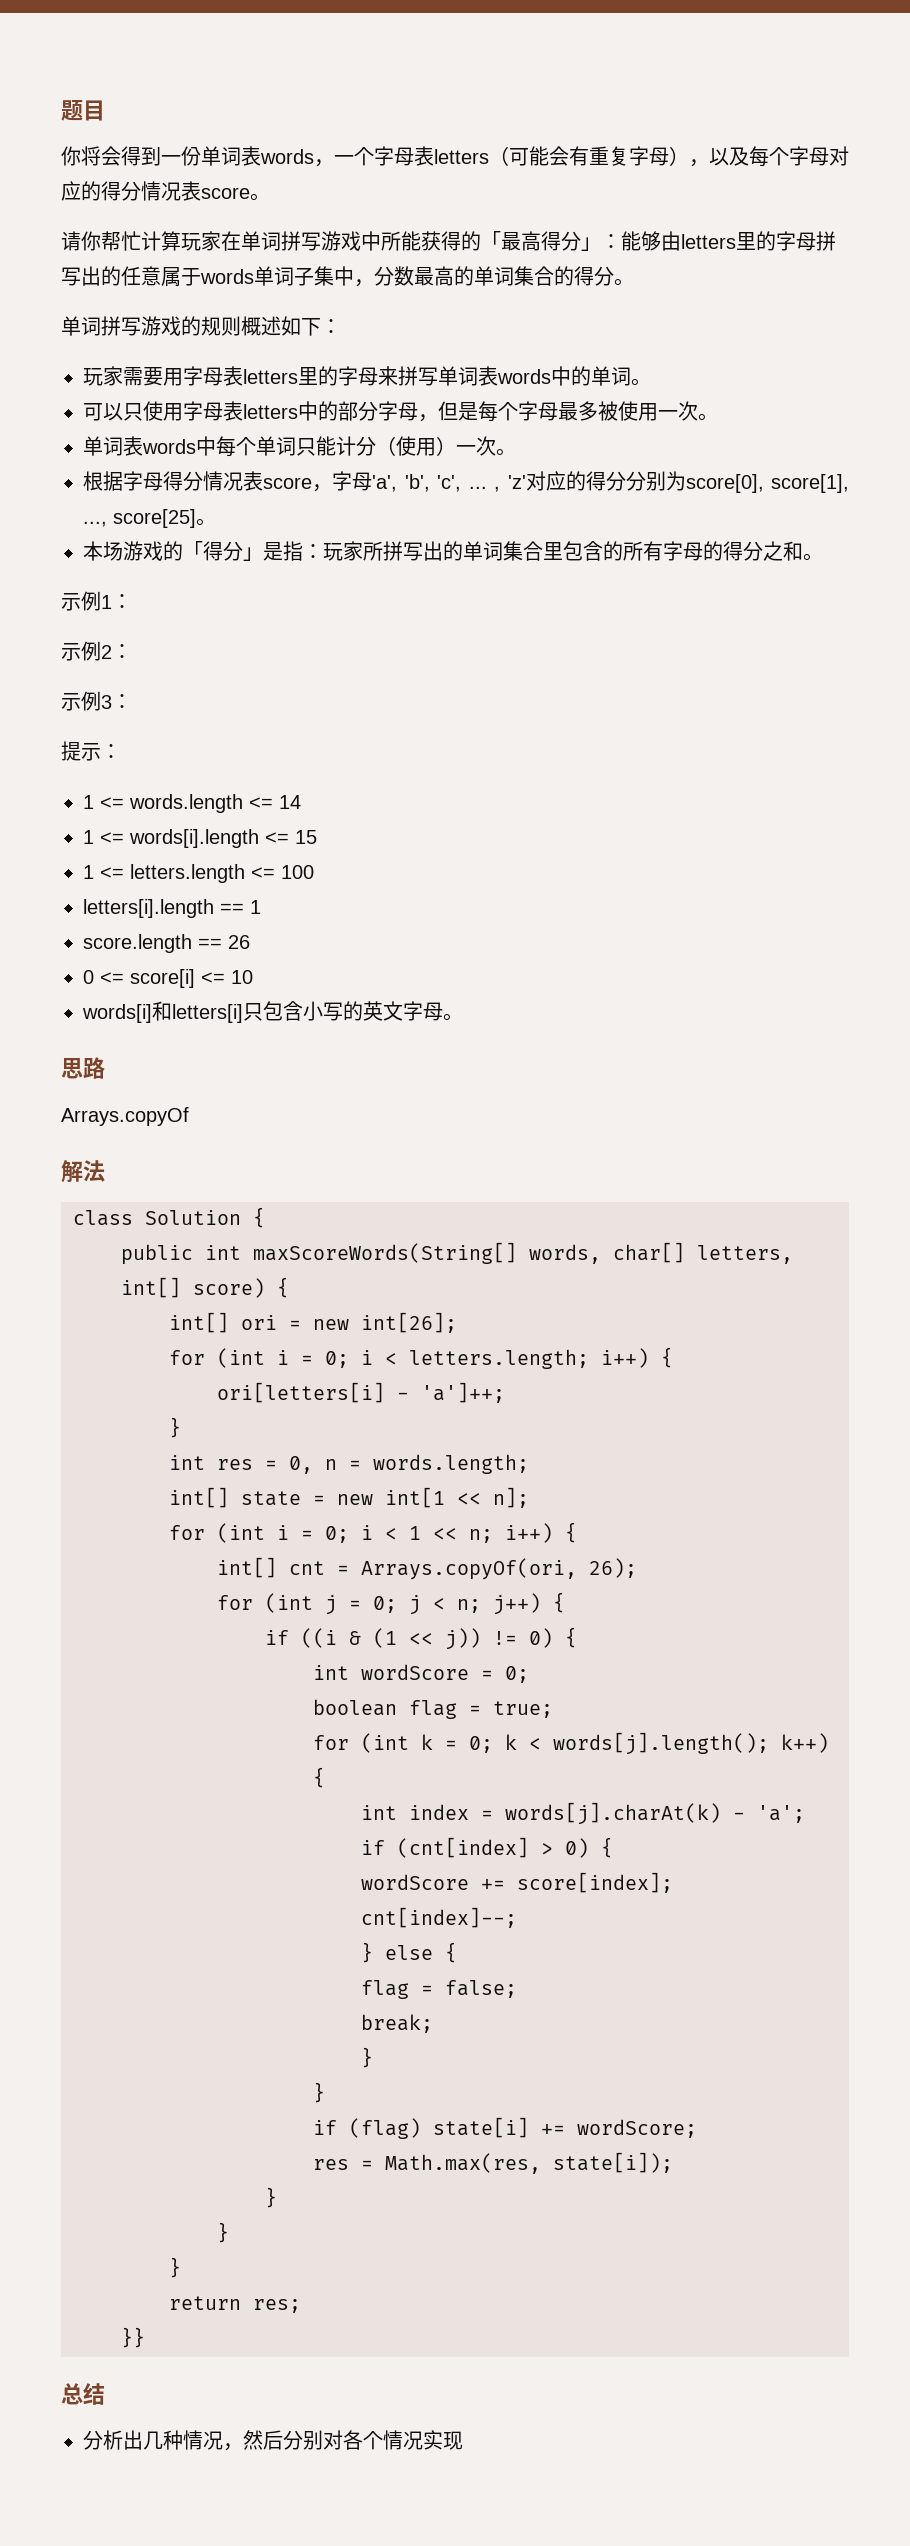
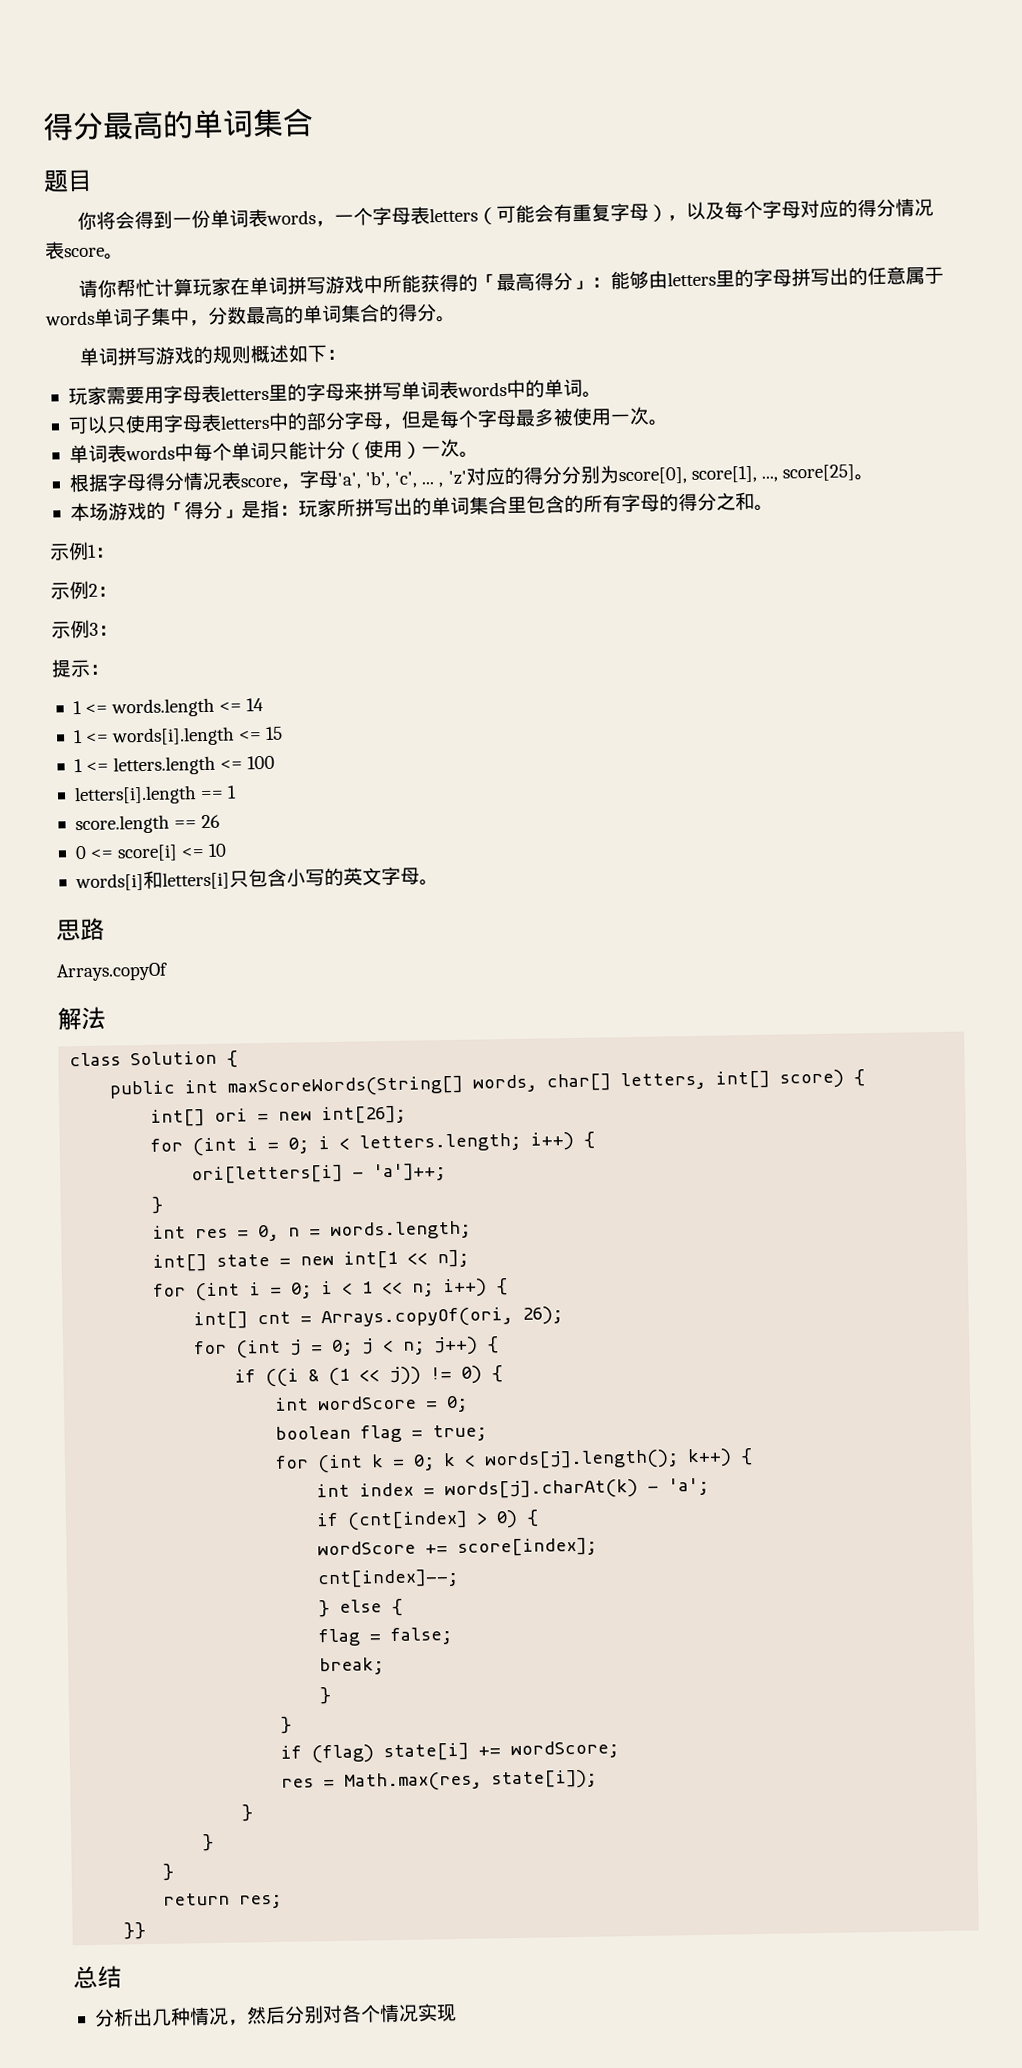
+ 得分最高的单词集合

